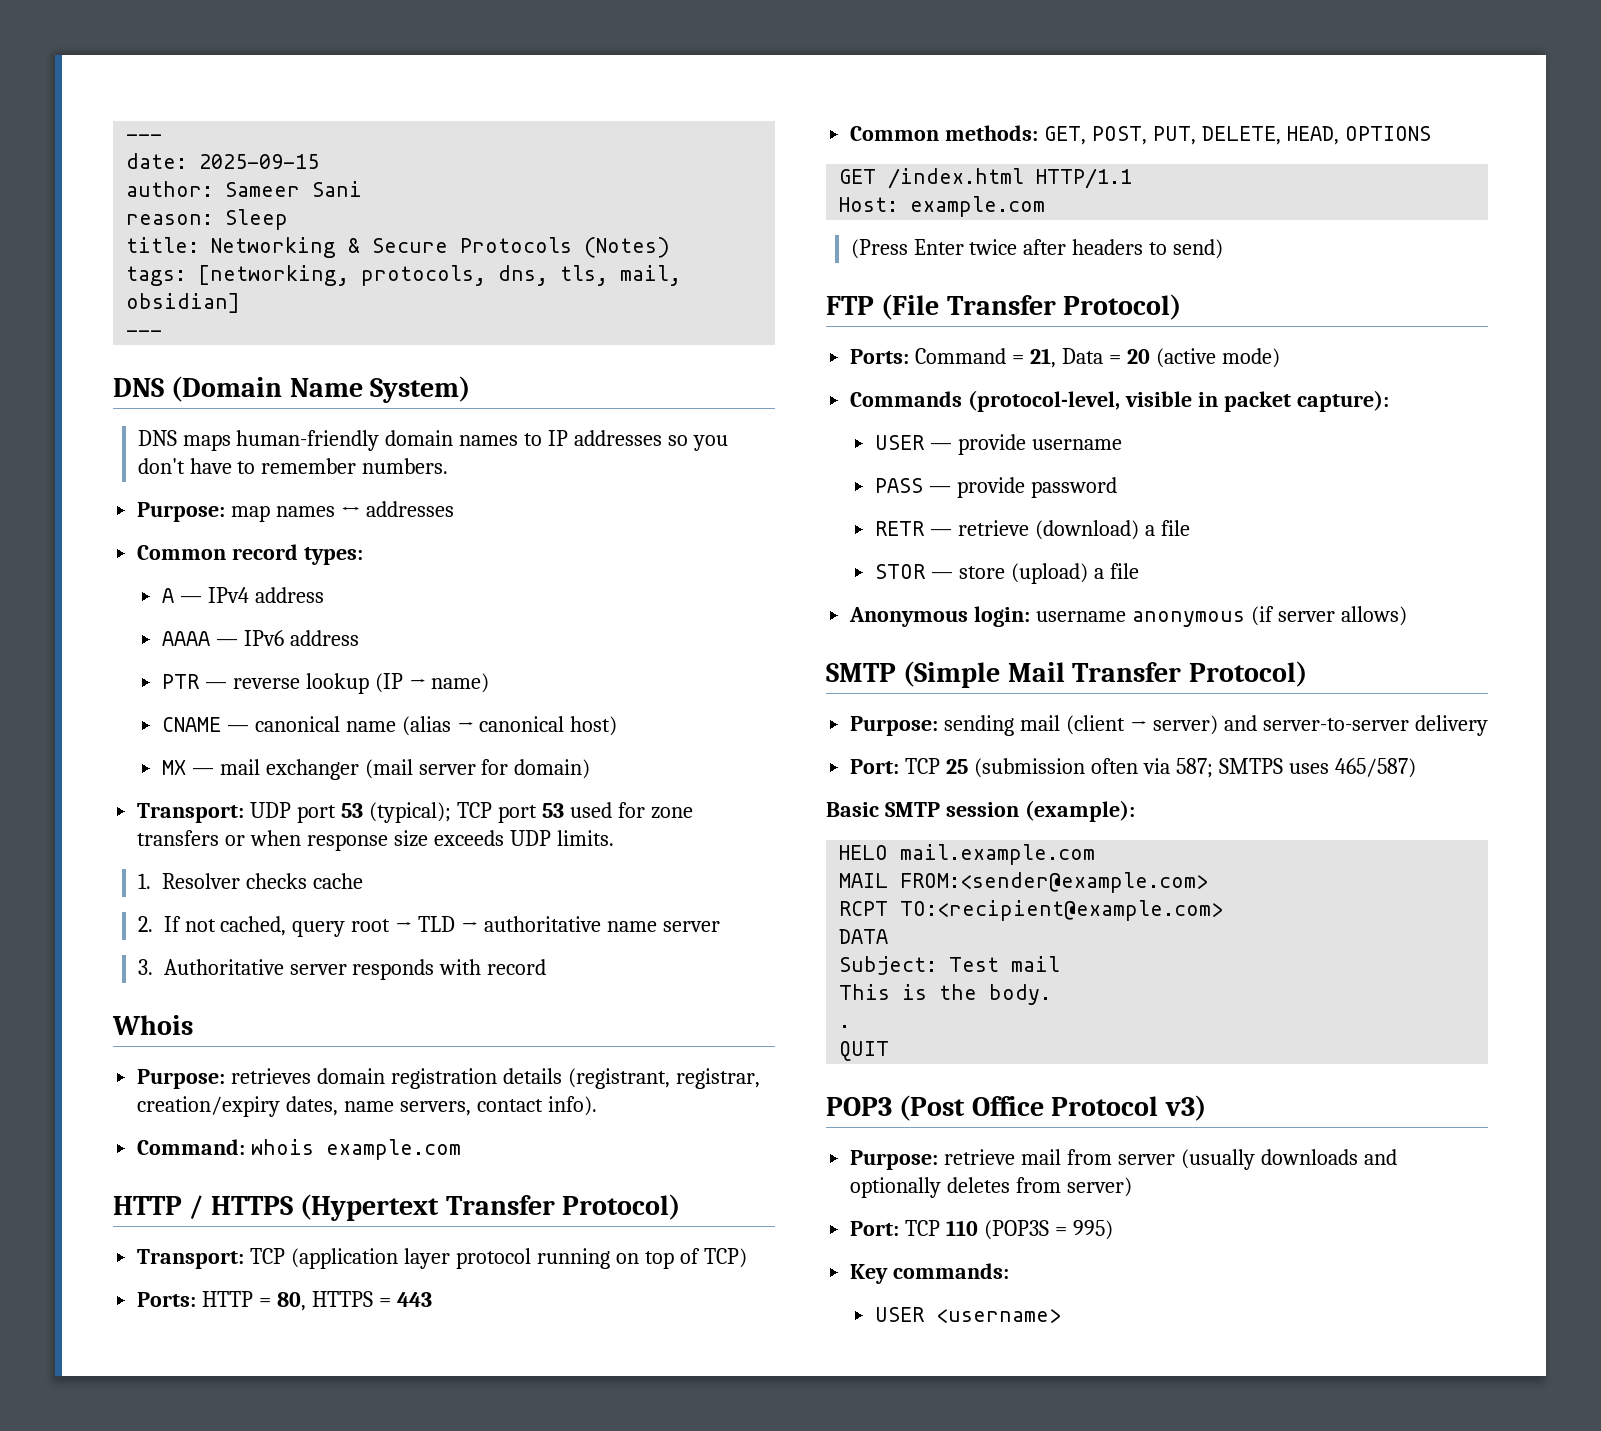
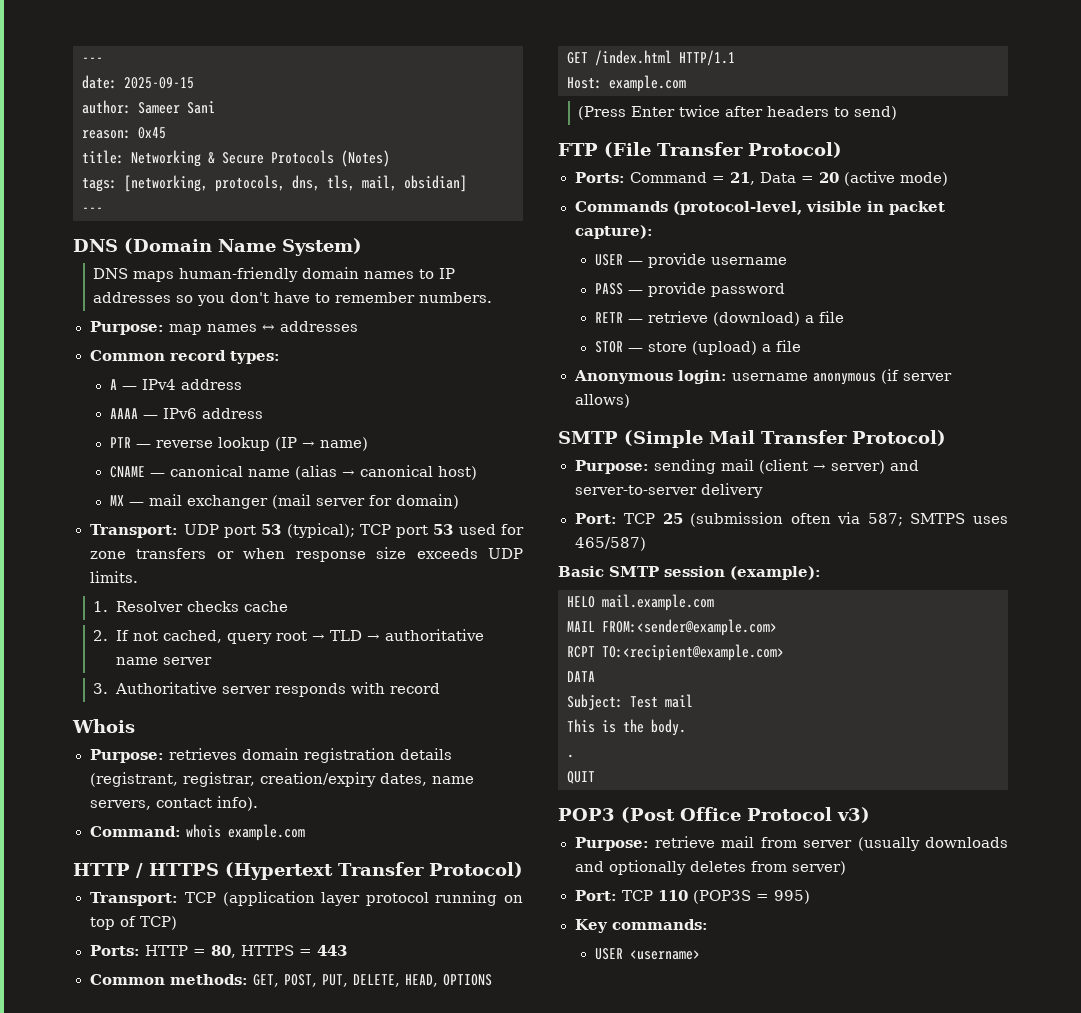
- reason: Sleep
+ reason: 0x45

